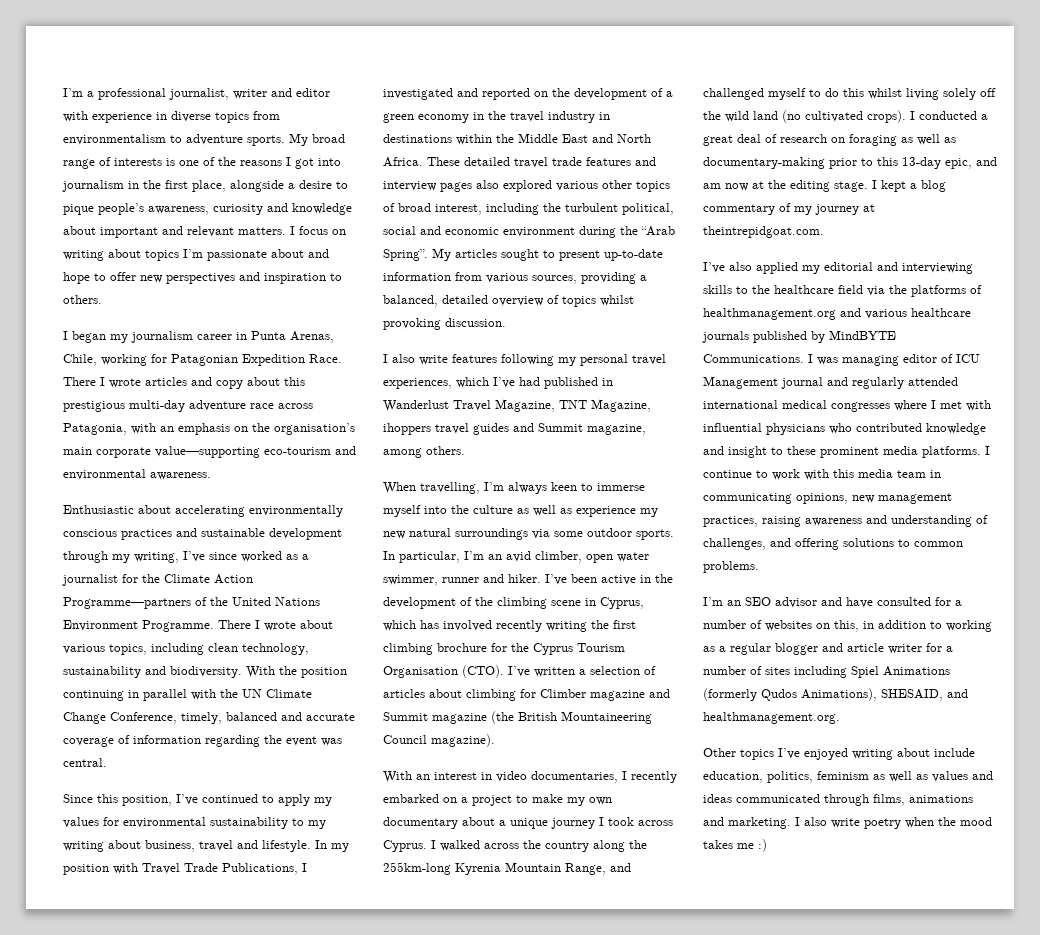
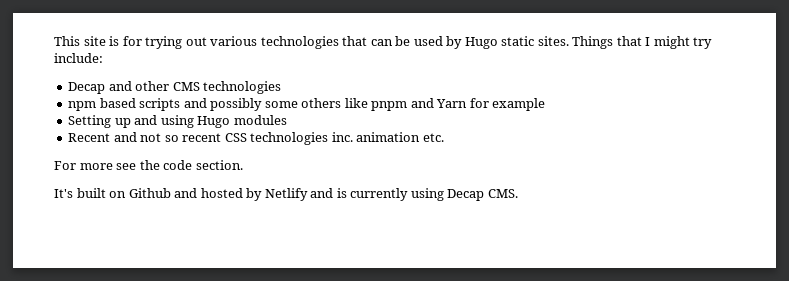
- I’m a professional journalist, writer and editor with experience in diverse topics from environmentalism to adventure sports. My broad range of interests is one of the reasons I got into journalism in the first place, alongside a desire to pique people’s awareness, curiosity and knowledge about important and relevant matters. I focus on writing about topics I’m passionate about and hope to offer new perspectives and inspiration to others.
- I began my journalism career in Punta Arenas, Chile, working for Patagonian Expedition Race. There I wrote articles and copy about this prestigious multi-day adventure race across Patagonia, with an emphasis on the organisation’s main corporate value—supporting eco-tourism and environmental awareness.
- Enthusiastic about accelerating environmentally conscious practices and sustainable development through my writing, I’ve since worked as a journalist for the Climate Action Programme—partners of the United Nations Environment Programme. There I wrote about various topics, including clean technology, sustainability and biodiversity. With the position continuing in parallel with the UN Climate Change Conference, timely, balanced and accurate coverage of information regarding the event was central.
- Since this position, I’ve continued to apply my values for environmental sustainability to my writing about business, travel and lifestyle. In my position with Travel Trade Publications, I investigated and reported on the development of a green economy in the travel industry in destinations within the Middle East and North Africa. These detailed travel trade features and interview pages also explored various other topics of broad interest, including the turbulent political, social and economic environment during the “Arab Spring”. My articles sought to present up-to-date information from various sources, providing a balanced, detailed overview of topics whilst provoking discussion.
- I also write features following my personal travel experiences, which I’ve had published in Wanderlust Travel Magazine, TNT Magazine, ihoppers travel guides and Summit magazine, among others.
- When travelling, I’m always keen to immerse myself into the culture as well as experience my new natural surroundings via some outdoor sports. In particular, I’m an avid climber, open water swimmer, runner and hiker. I’ve been active in the development of the climbing scene in Cyprus, which has involved recently writing the first climbing brochure for the Cyprus Tourism Organisation (CTO). I’ve written a selection of articles about climbing for Climber magazine and Summit magazine (the British Mountaineering Council magazine).
- With an interest in video documentaries, I recently embarked on a project to make my own documentary about a unique journey I took across Cyprus. I walked across the country along the 255km-long Kyrenia Mountain Range, and challenged myself to do this whilst living solely off the wild land (no cultivated crops). I conducted a great deal of research on foraging as well as documentary-making prior to this 13-day epic, and am now at the editing stage. I kept a blog commentary of my journey at theintrepidgoat.com.
- I’ve also applied my editorial and interviewing skills to the healthcare field via the platforms of healthmanagement.org and various healthcare journals published by MindBYTE Communications. I was managing editor of ICU Management journal and regularly attended international medical congresses where I met with influential physicians who contributed knowledge and insight to these prominent media platforms. I continue to work with this media team in communicating opinions, new management practices, raising awareness and understanding of challenges, and offering solutions to common problems.
- I’m an SEO advisor and have consulted for a number of websites on this, in addition to working as a regular blogger and article writer for a number of sites including Spiel Animations (formerly Qudos Animations), SHESAID, and healthmanagement.org.
- Other topics I’ve enjoyed writing about include education, politics, feminism as well as values and ideas communicated through films, animations and marketing. I also write poetry when the mood takes me :)
+ This site is for trying out various technologies that can be used by Hugo static sites. Things that I might try include:
+ Decap and other CMS technologies
+ npm based scripts and possibly some others like pnpm and Yarn for example
+ Setting up and using Hugo modules
+ Recent and not so recent CSS technologies inc. animation etc.
+ For more see the code section.
+ It's built on Github and hosted by Netlify and is currently using Decap CMS.

